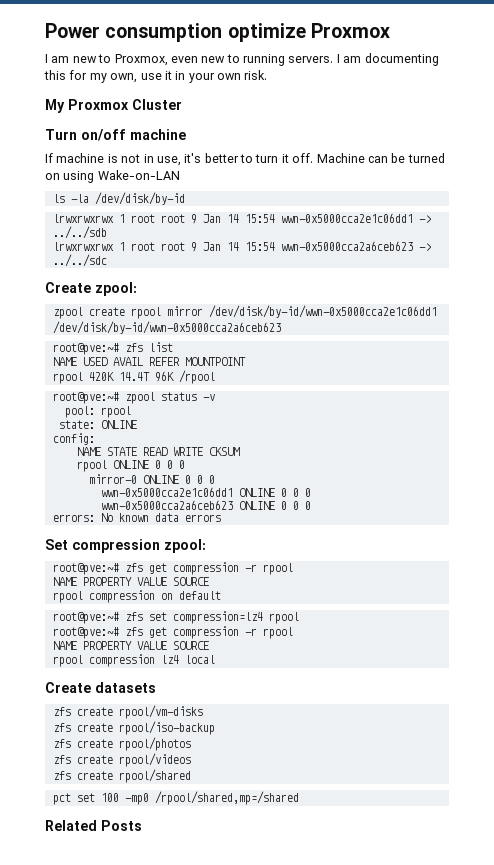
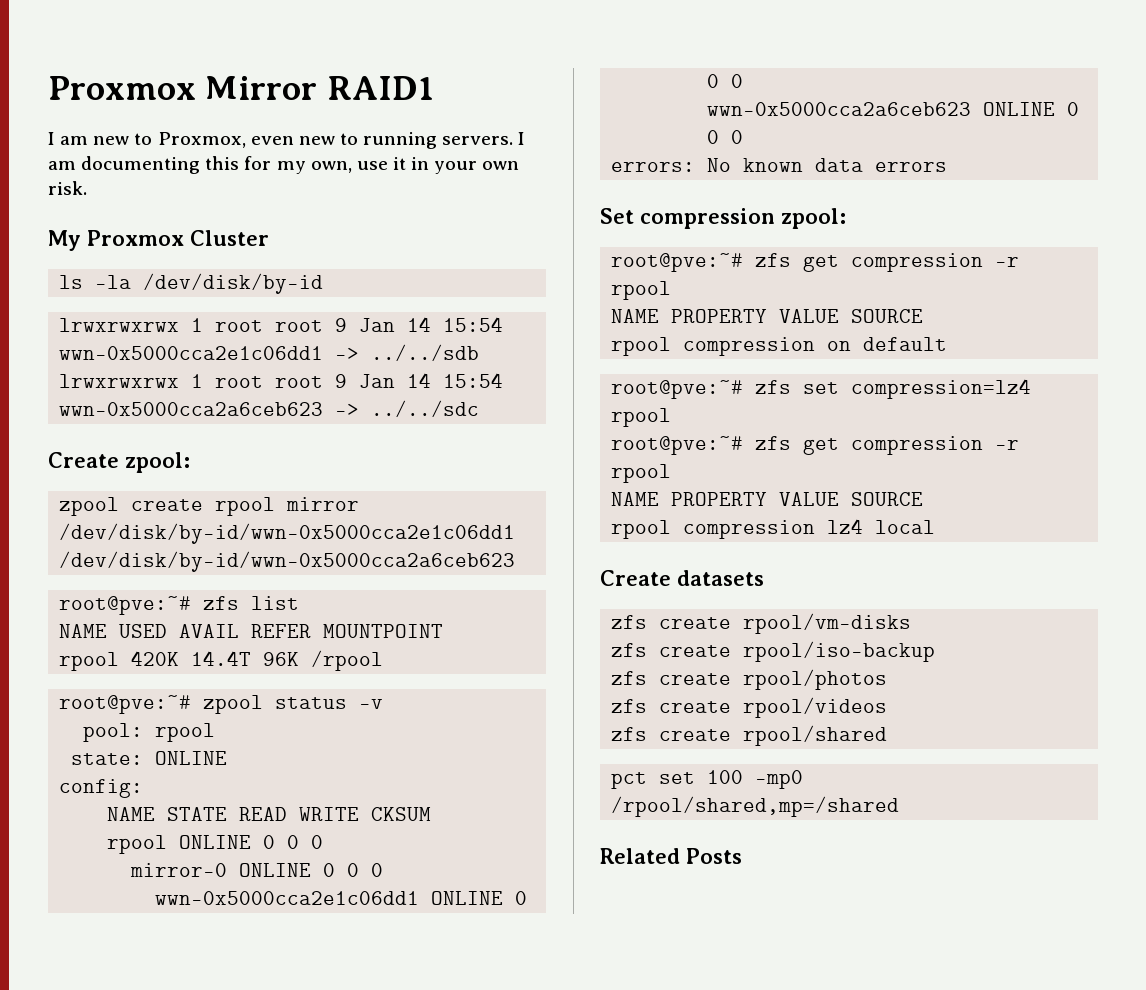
- Power consumption optimize Proxmox
+ Proxmox Mirror RAID1
- Turn on/off machine
- If machine is not in use, it's better to turn it off. Machine can be turned on using Wake-on-LAN

